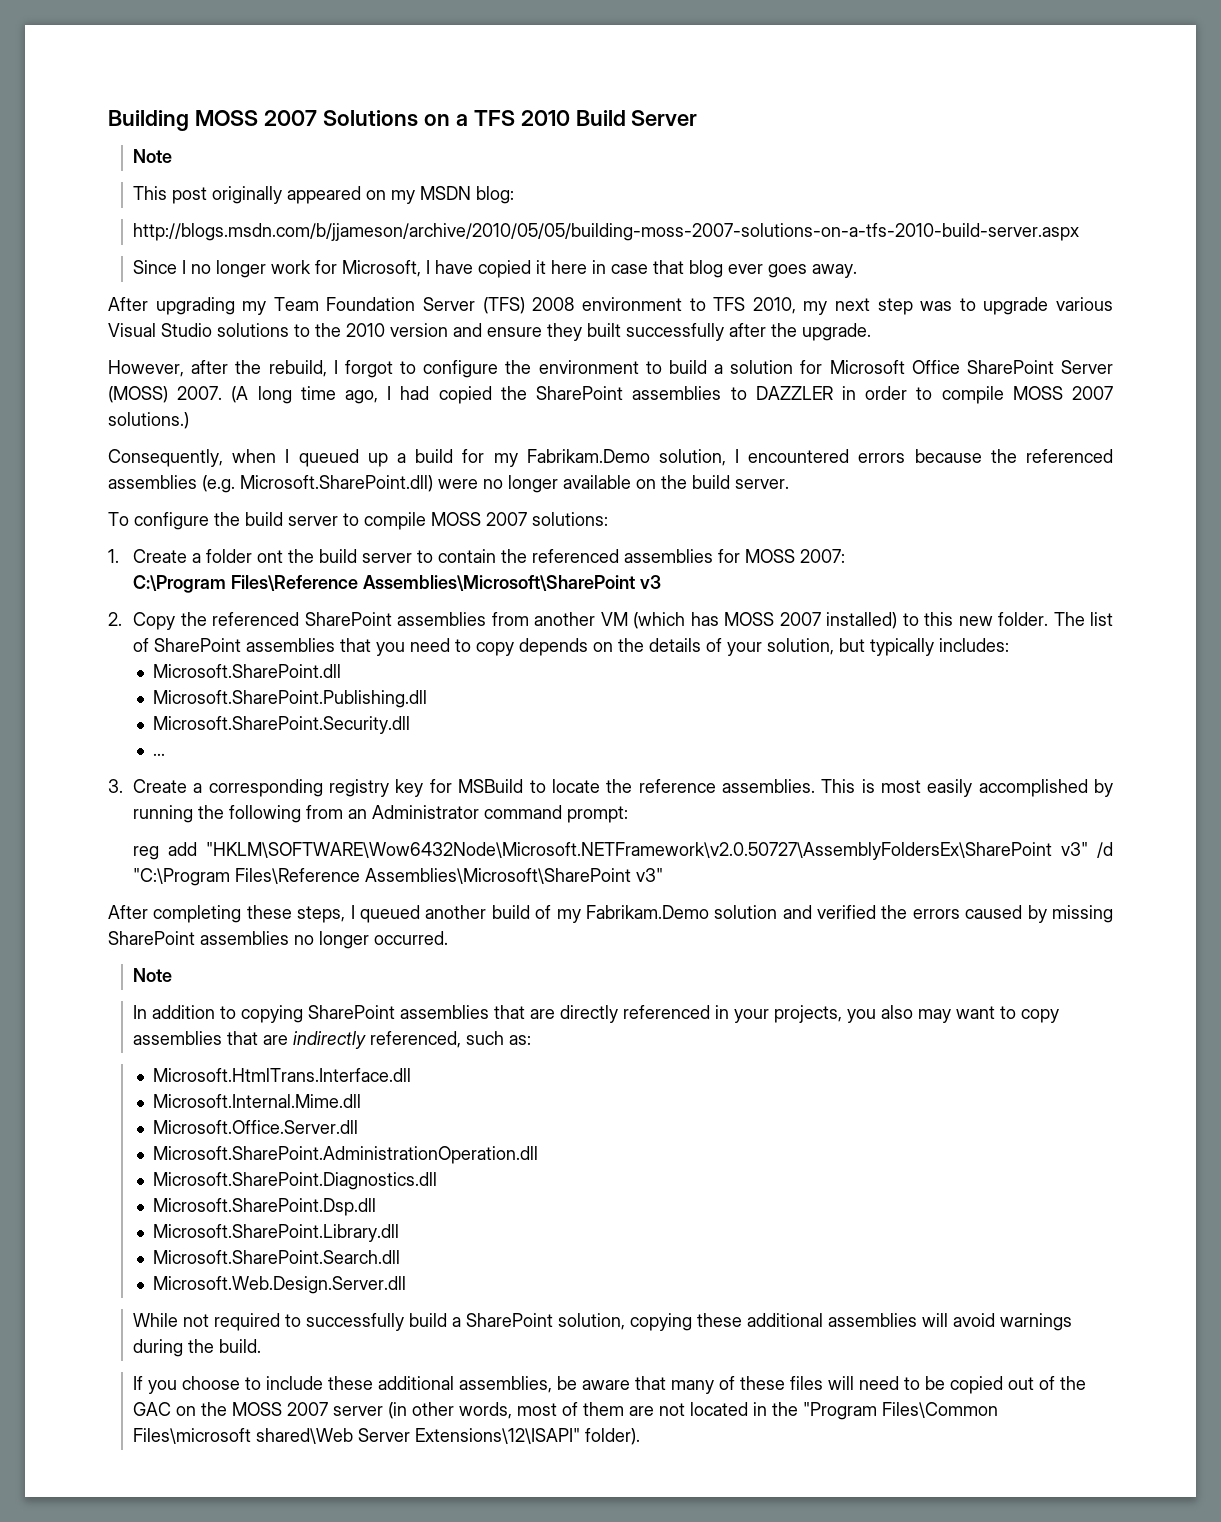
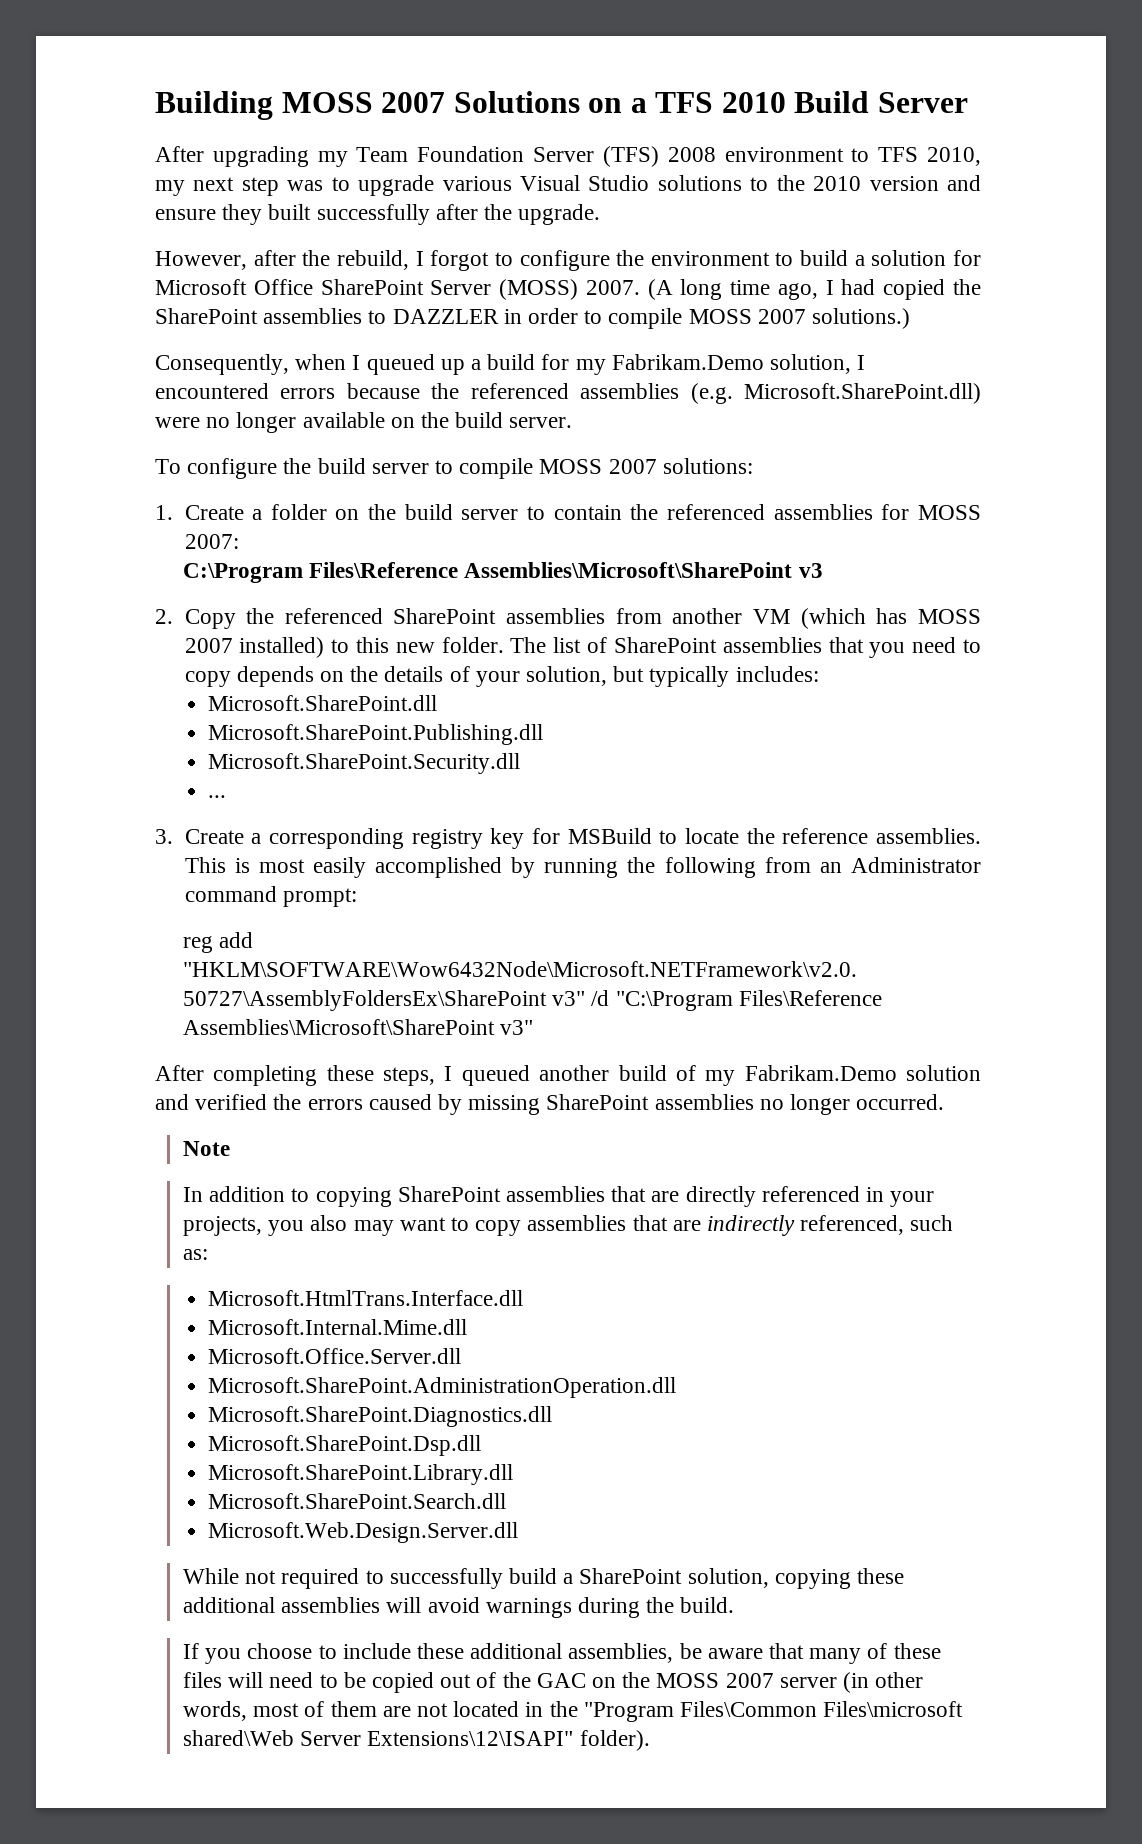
  Building MOSS 2007 Solutions on a TFS 2010 Build Server
- Note
- This post originally appeared on my MSDN blog:
- http://blogs.msdn.com/b/jjameson/archive/2010/05/05/building-moss-2007-solutions-on-a-tfs-2010-build-server.aspx
- Since I no longer work for Microsoft, I have copied it here in case that blog ever goes away.
- 1. Create a folder ont the build server to contain the referenced assemblies for MOSS 2007:
+ 1. Create a folder on the build server to contain the referenced assemblies for MOSS 2007:

